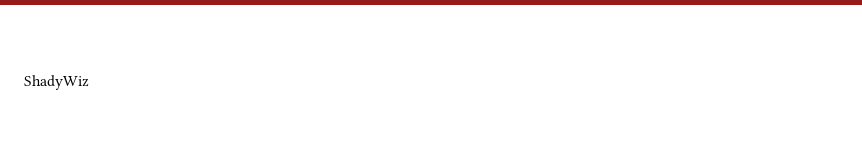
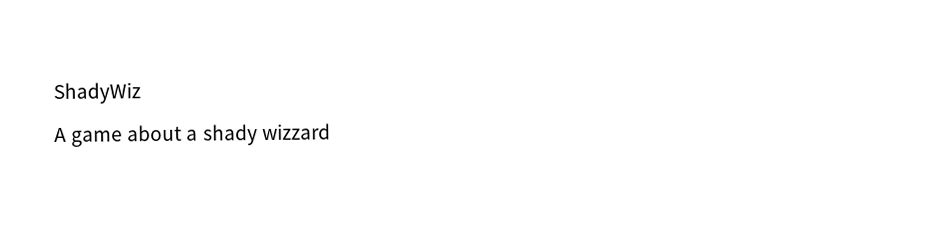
+ A game about a shady wizzard

